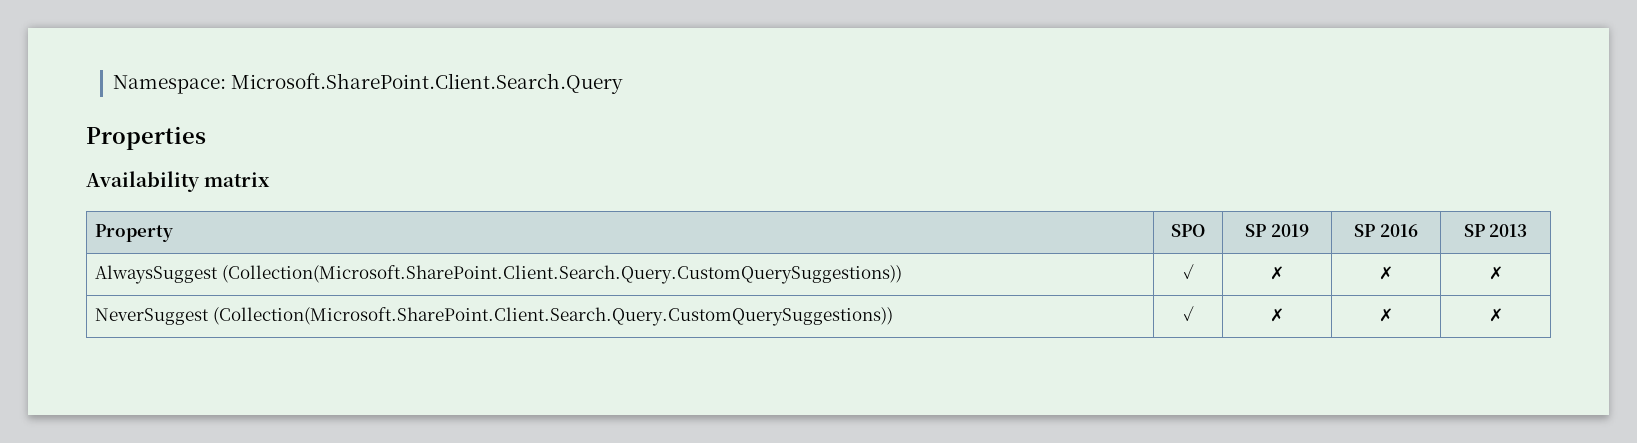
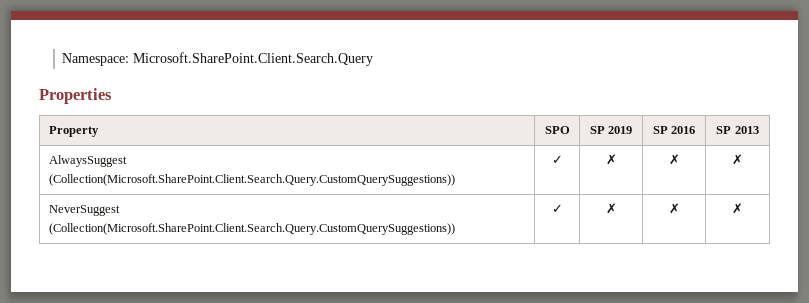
- Availability matrix

